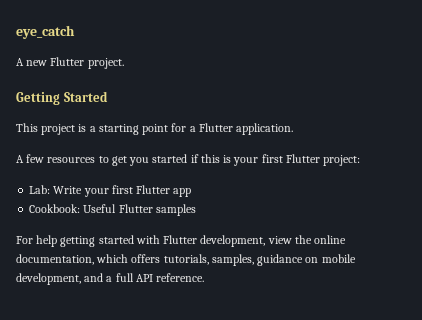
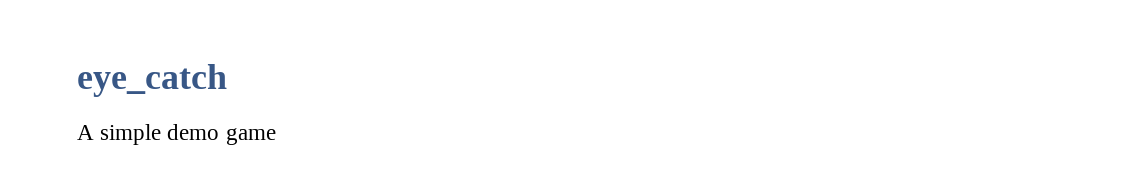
- A new Flutter project.
- Getting Started
- This project is a starting point for a Flutter application.
- A few resources to get you started if this is your first Flutter project:
- Lab: Write your first Flutter app
- Cookbook: Useful Flutter samples
- For help getting started with Flutter development, view the online documentation, which offers tutorials, samples, guidance on mobile development, and a full API reference.
+ A simple demo game

